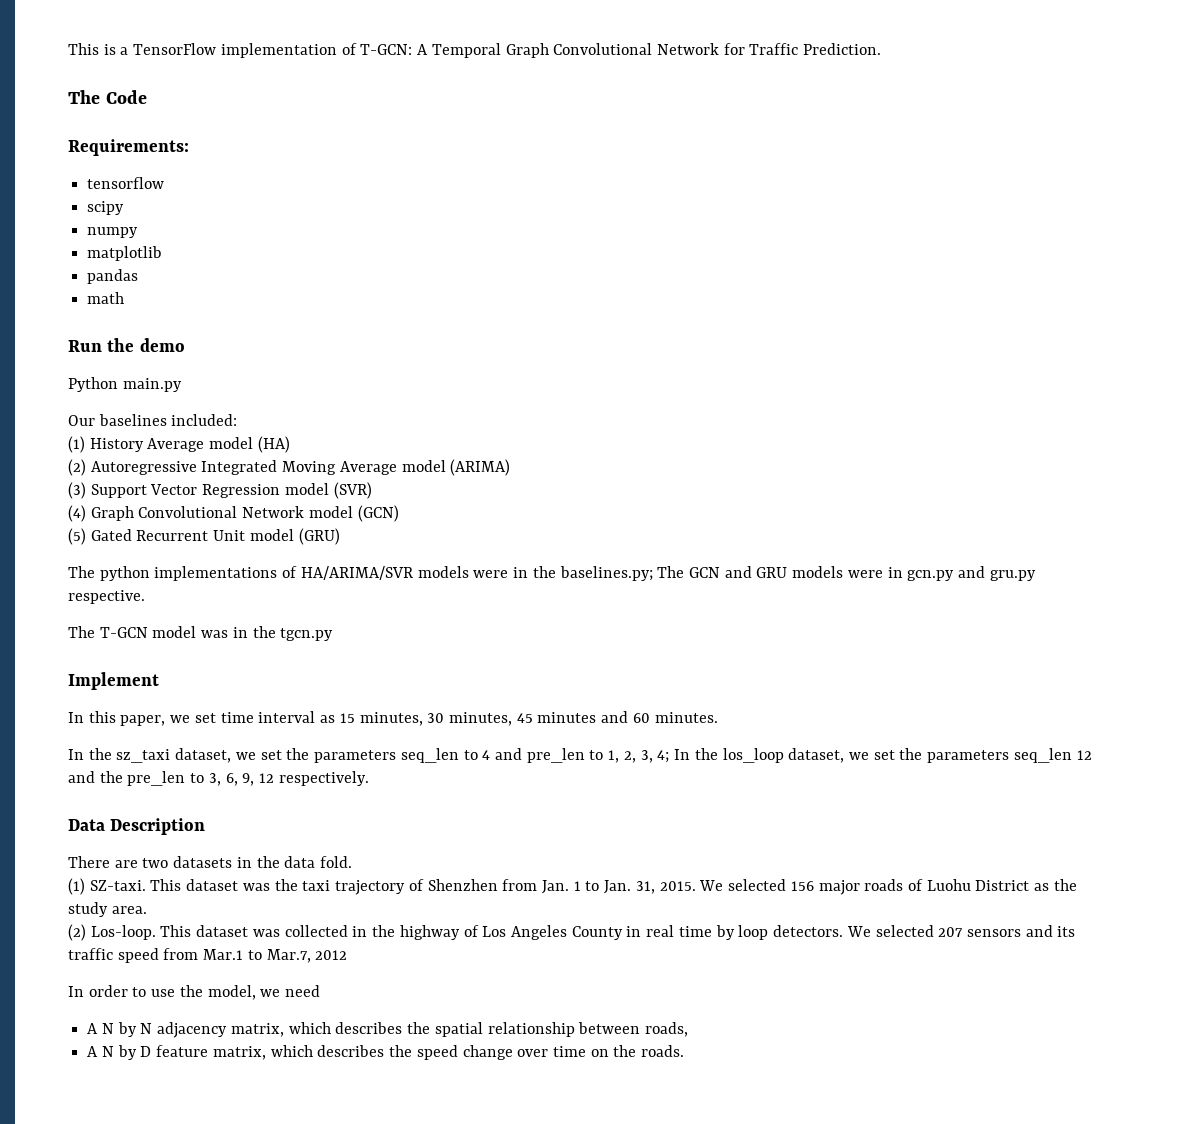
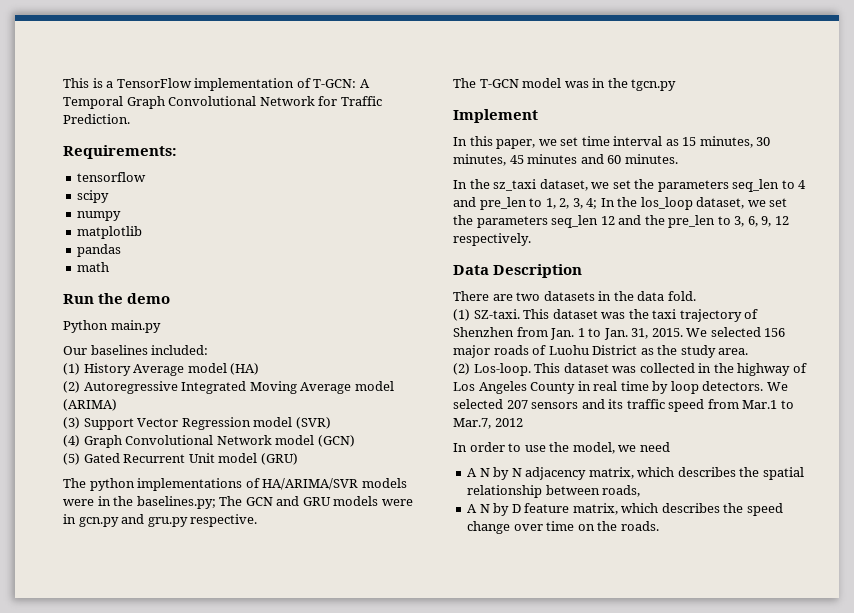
- The Code

